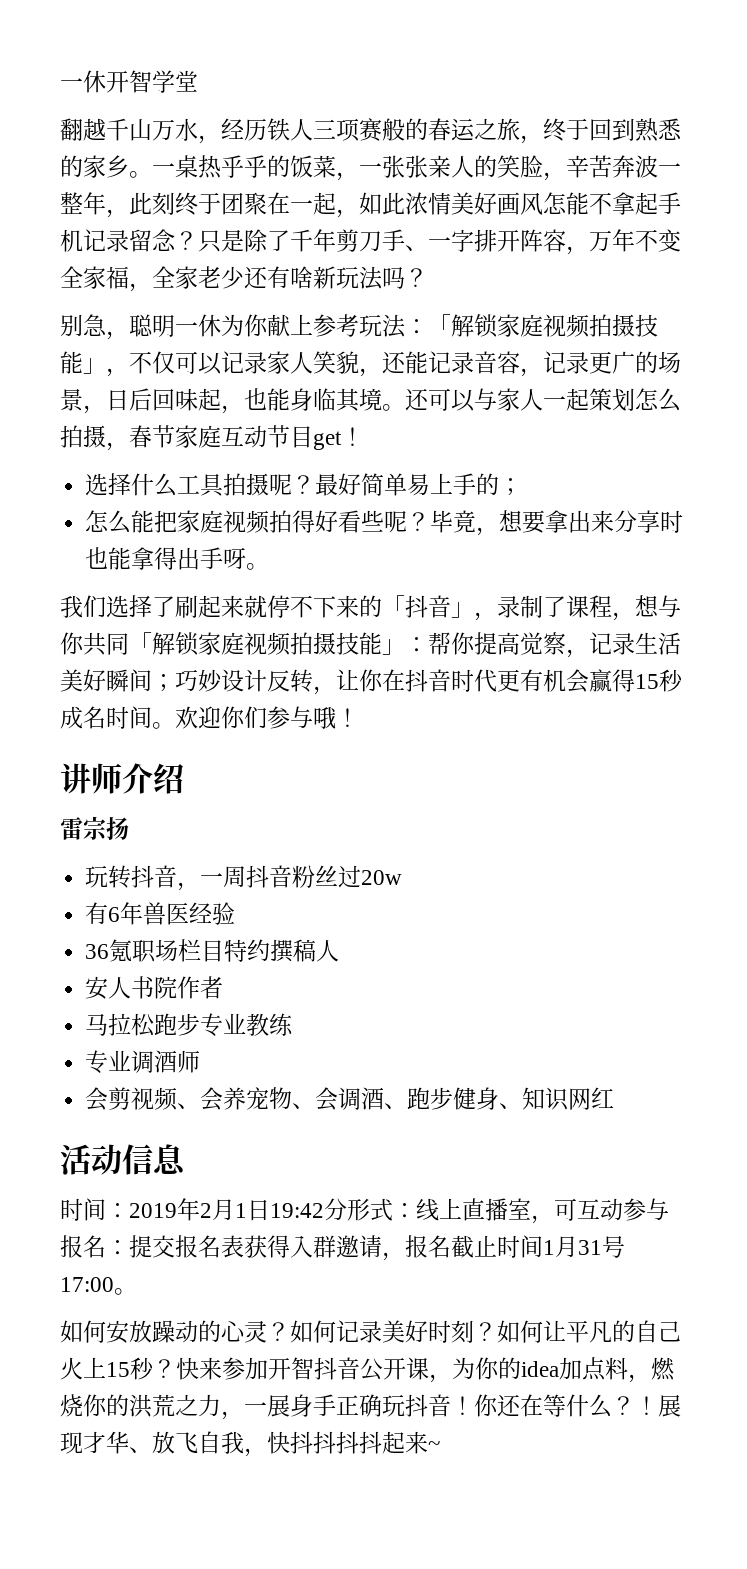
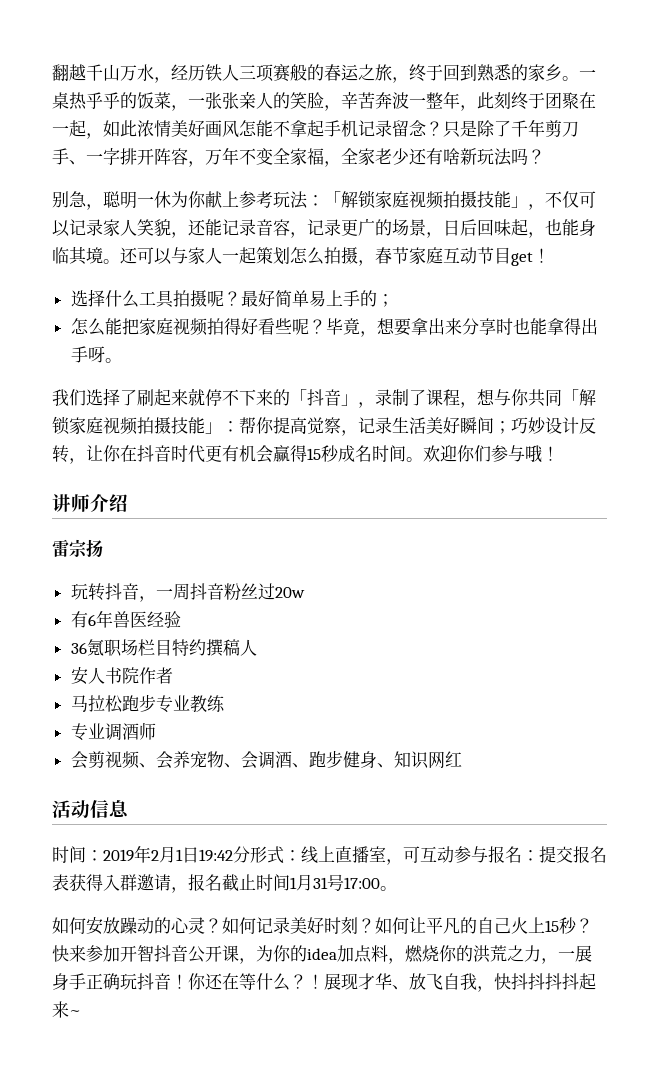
- 一休开智学堂

